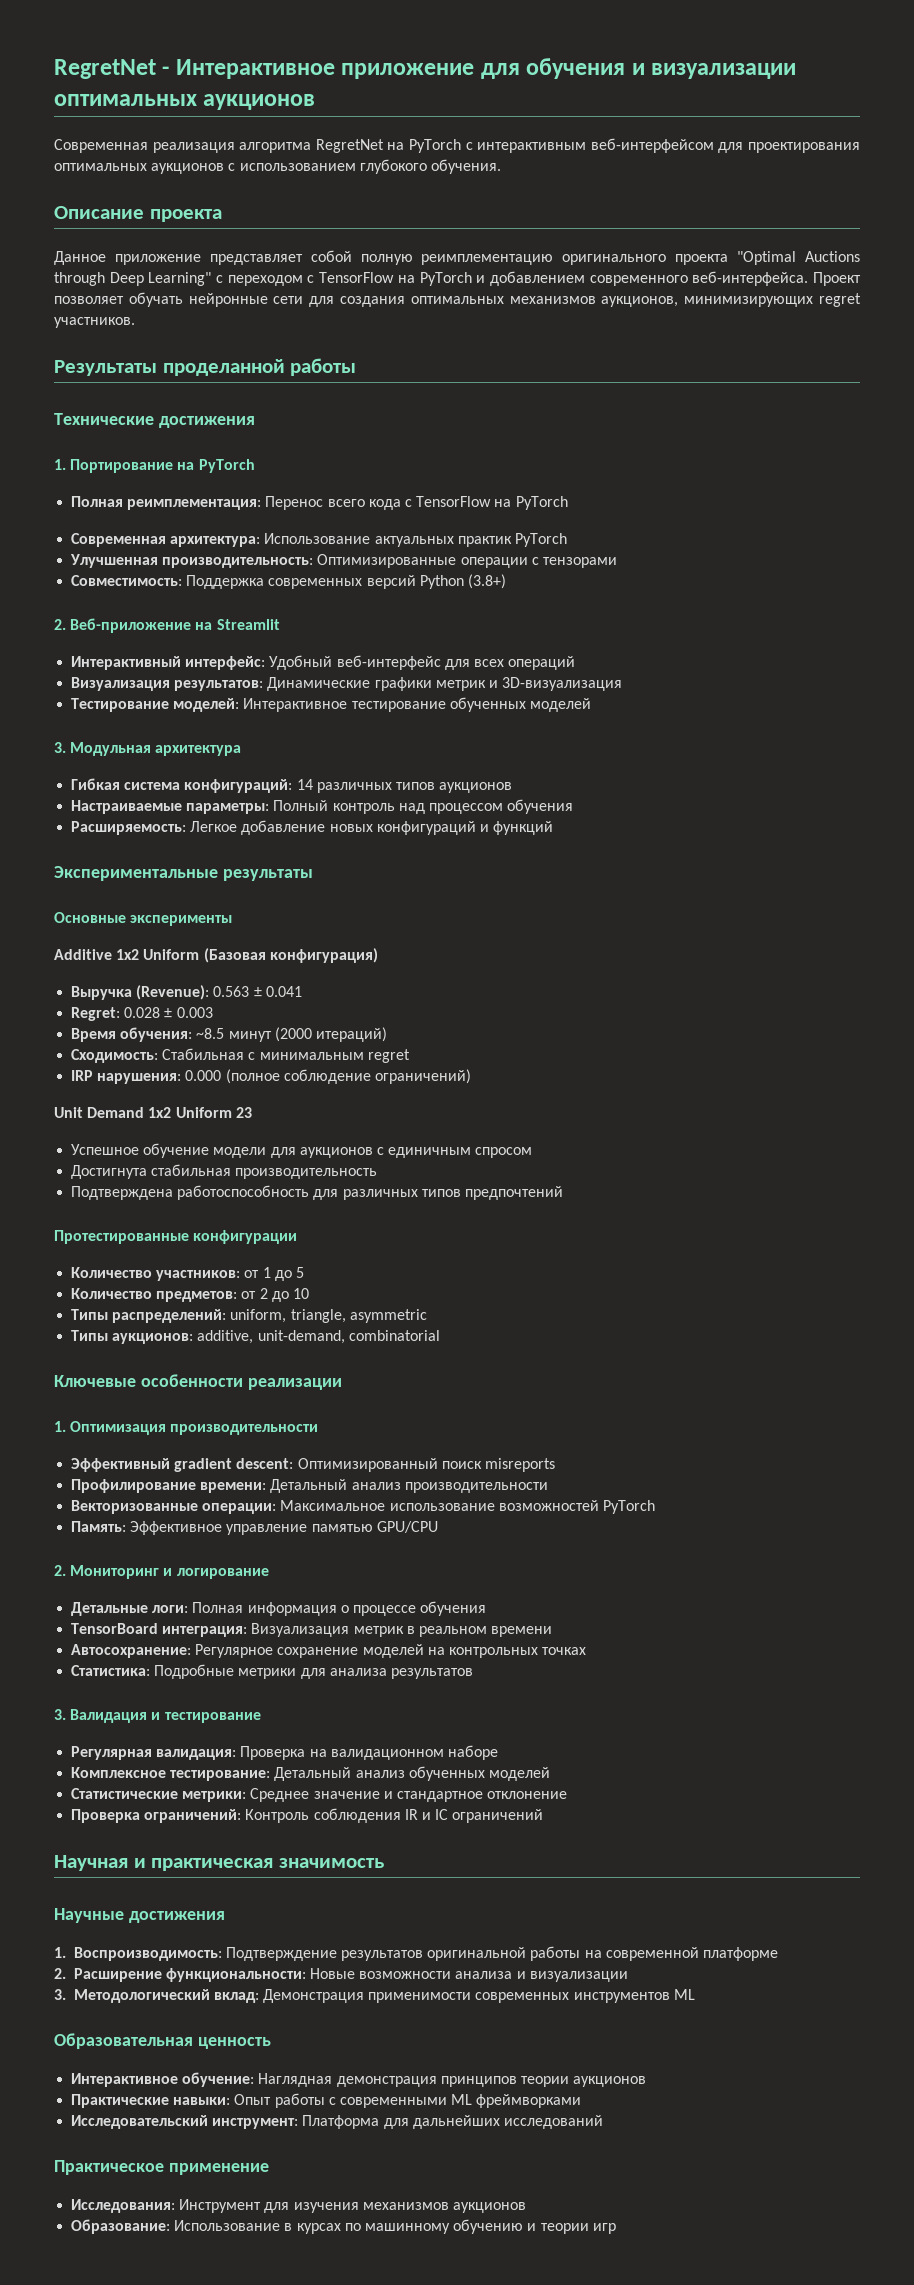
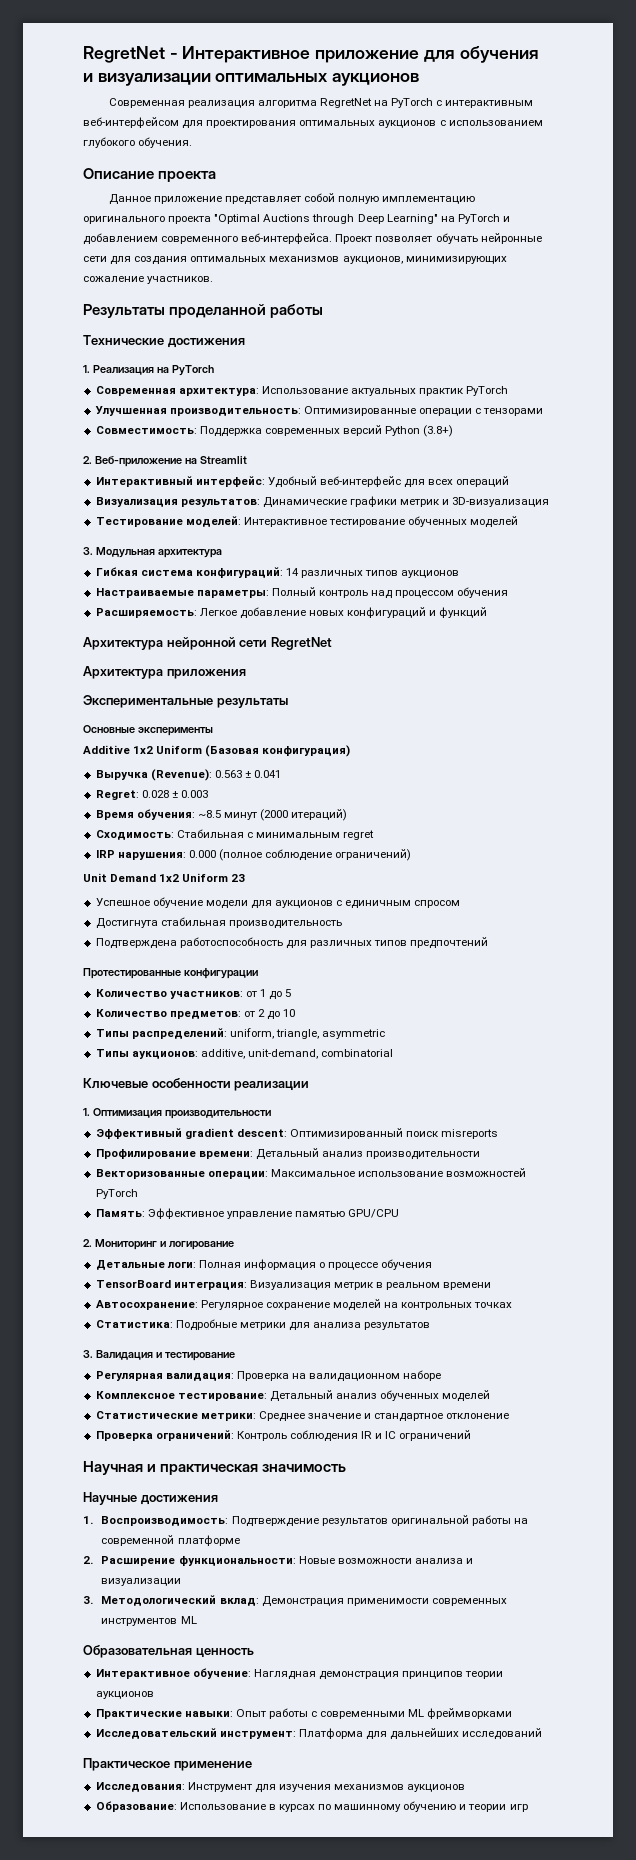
- Данное приложение представляет собой полную реимплементацию оригинального проекта "Optimal Auctions through Deep Learning" с переходом с TensorFlow на PyTorch и добавлением современного веб-интерфейса.
+ Данное приложение представляет собой полную имплементацию оригинального проекта "Optimal Auctions through Deep Learning" на PyTorch и добавлением современного веб-интерфейса.
- Проект позволяет обучать нейронные сети для создания оптимальных механизмов аукционов, минимизирующих regret участников.
+ Проект позволяет обучать нейронные сети для создания оптимальных механизмов аукционов, минимизирующих сожаление участников.
- 1. Портирование на PyTorch
- Полная реимплементация: Перенос всего кода с TensorFlow на PyTorch
+ 1. Реализация на PyTorch
+ Архитектура нейронной сети RegretNet
+ Архитектура приложения

